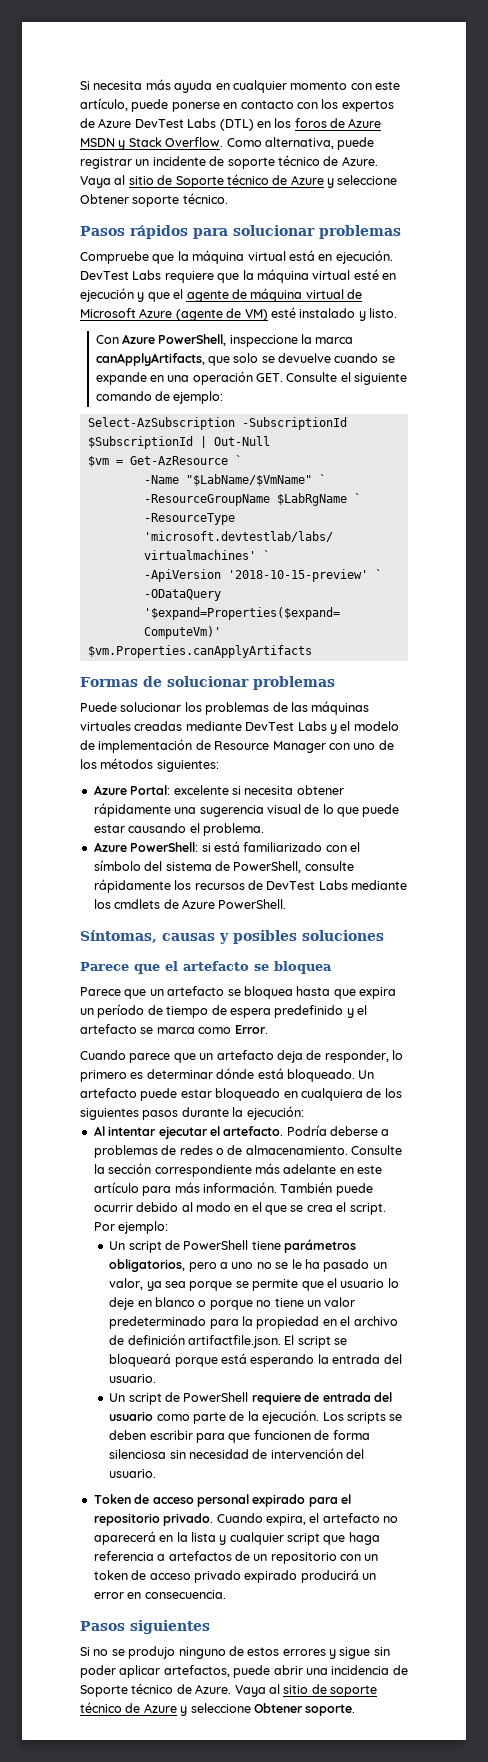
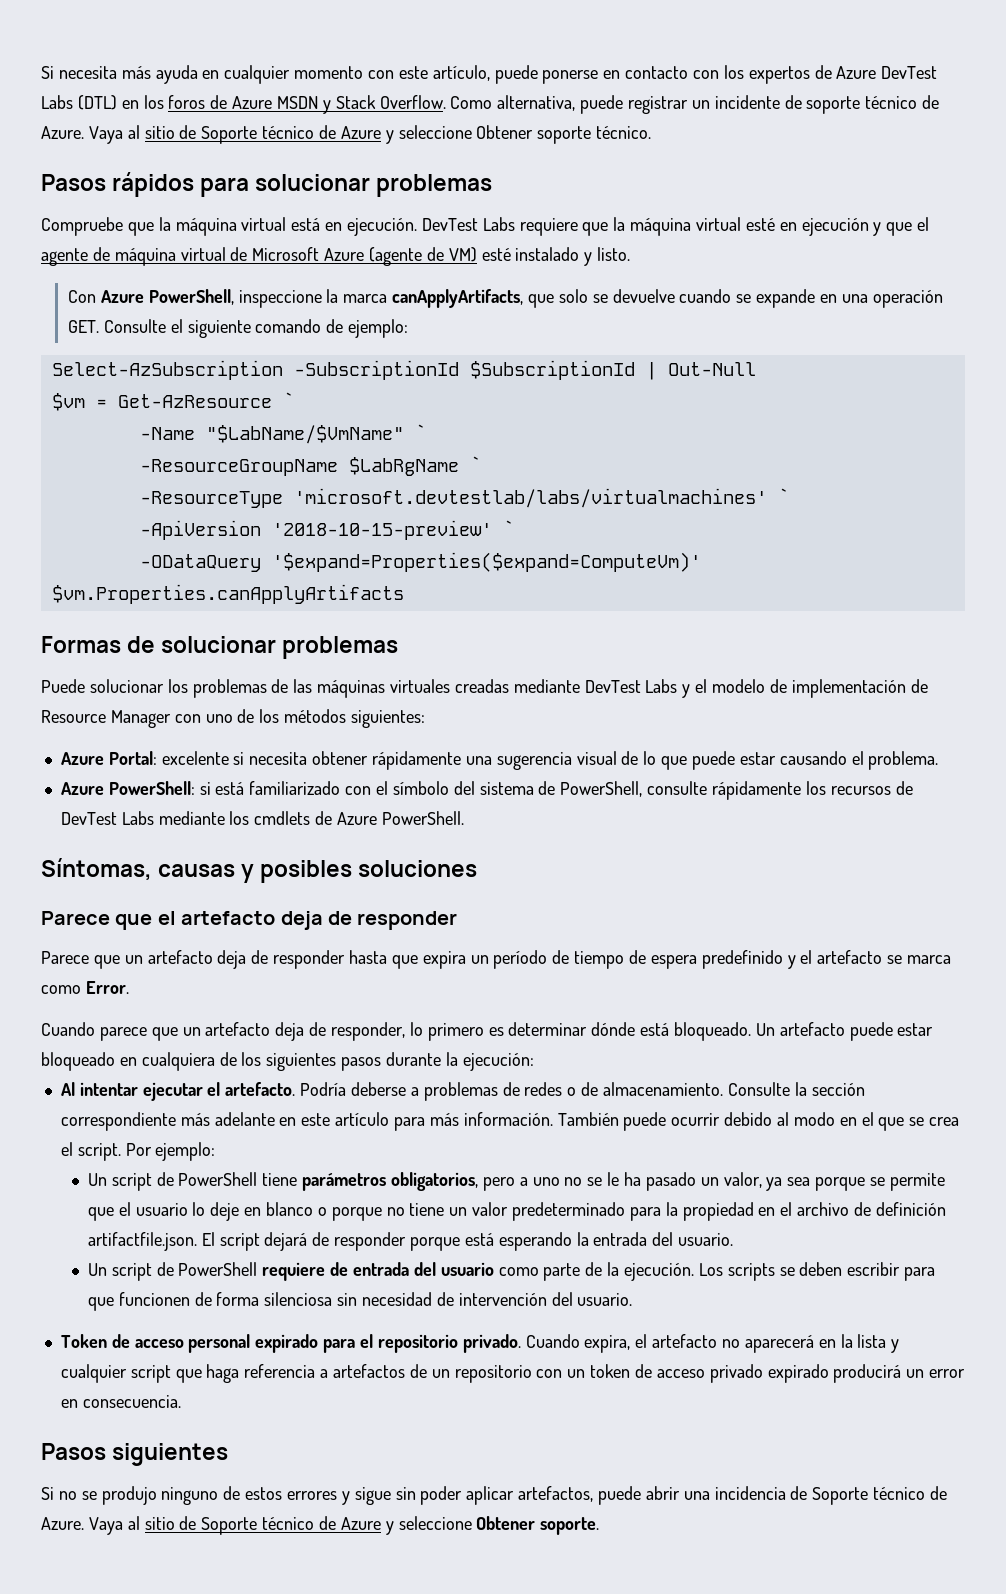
- Parece que el artefacto se bloquea
+ Parece que el artefacto deja de responder
- Parece que un artefacto se bloquea hasta que expira un período de tiempo de espera predefinido y el artefacto se marca como Error.
+ Parece que un artefacto deja de responder hasta que expira un período de tiempo de espera predefinido y el artefacto se marca como Error.
- Un script de PowerShell tiene parámetros obligatorios, pero a uno no se le ha pasado un valor, ya sea porque se permite que el usuario lo deje en blanco o porque no tiene un valor predeterminado para la propiedad en el archivo de definición artifactfile.json. El script se bloqueará porque está esperando la entrada del usuario.
+ Un script de PowerShell tiene parámetros obligatorios, pero a uno no se le ha pasado un valor, ya sea porque se permite que el usuario lo deje en blanco o porque no tiene un valor predeterminado para la propiedad en el archivo de definición artifactfile.json. El script dejará de responder porque está esperando la entrada del usuario.
- Vaya al sitio de soporte técnico de Azure y seleccione Obtener soporte.
+ Vaya al sitio de Soporte técnico de Azure y seleccione Obtener soporte.

